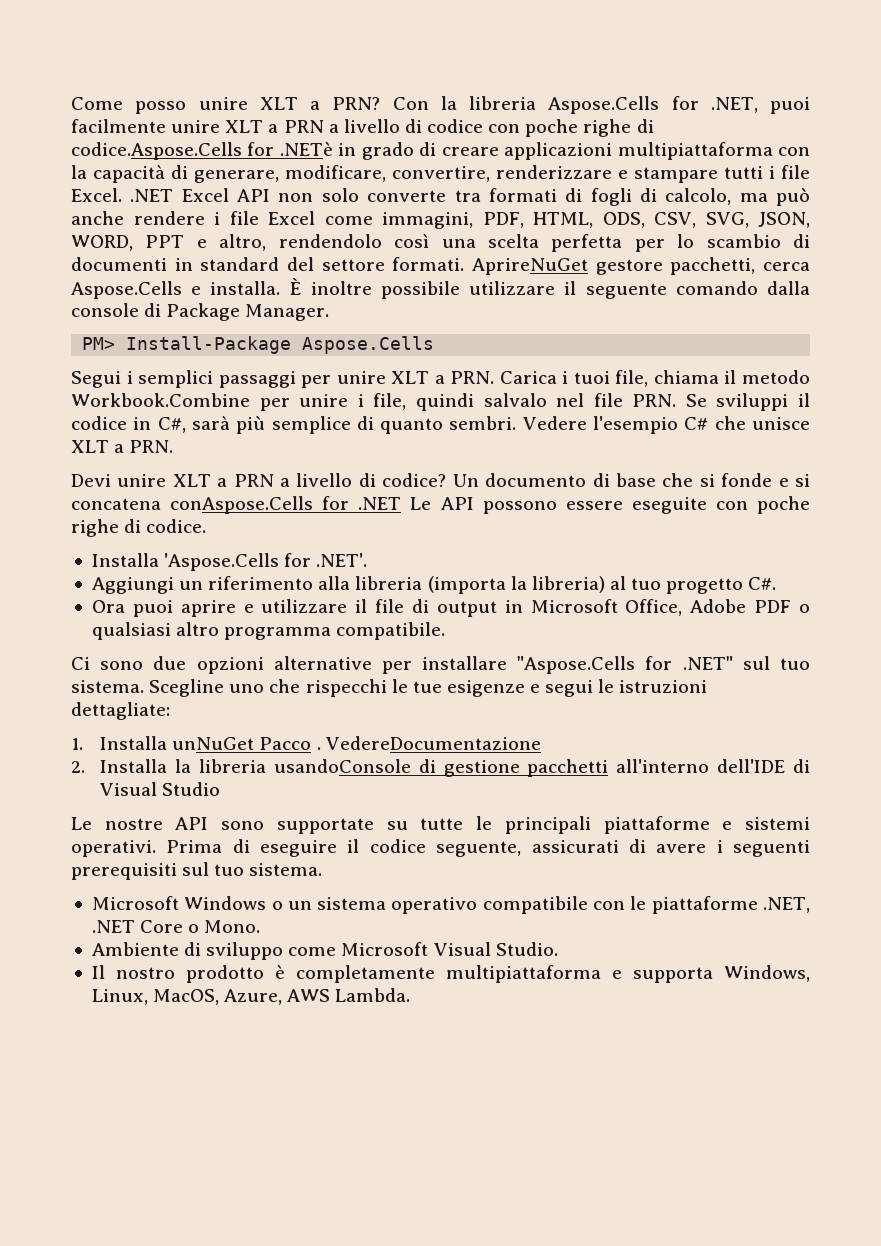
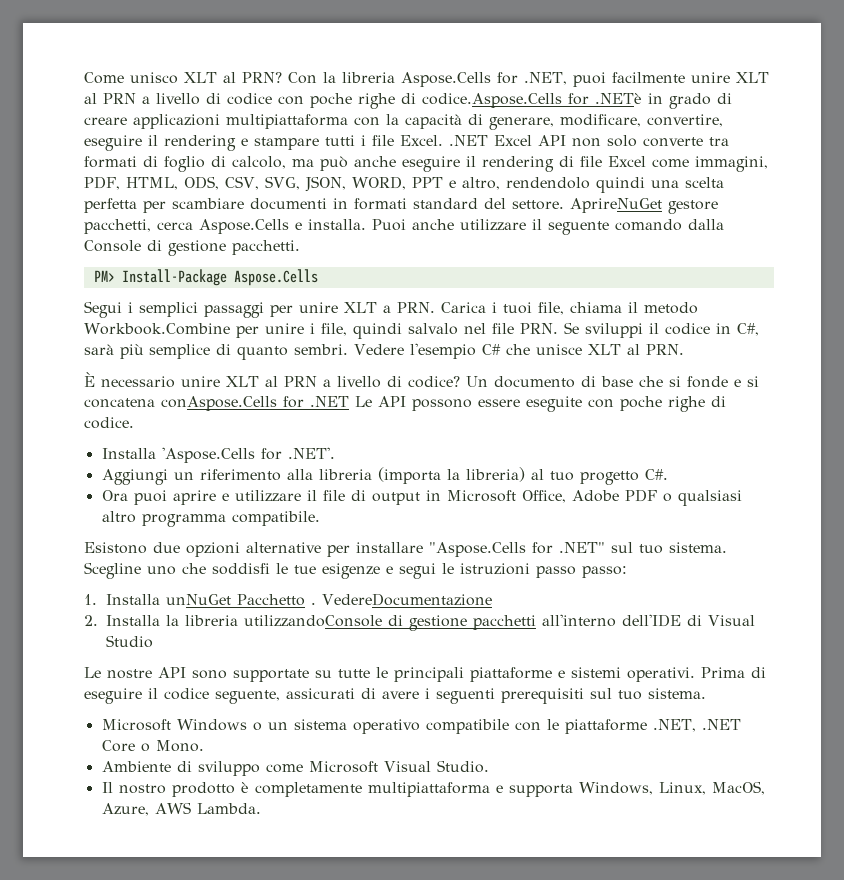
- Come posso unire XLT a PRN?
+ Come unisco XLT al PRN?
- Con la libreria Aspose.Cells for .NET, puoi facilmente unire XLT a PRN a livello di codice con poche righe di codice.Aspose.Cells for .NETè in grado di creare applicazioni multipiattaforma con la capacità di generare, modificare, convertire, renderizzare e stampare tutti i file Excel. .NET Excel API non solo converte tra formati di fogli di calcolo, ma può anche rendere i file Excel come immagini, PDF, HTML, ODS, CSV, SVG, JSON, WORD, PPT e altro, rendendolo così una scelta perfetta per lo scambio di documenti in standard del settore formati.
+ Con la libreria Aspose.Cells for .NET, puoi facilmente unire XLT al PRN a livello di codice con poche righe di codice.Aspose.Cells for .NETè in grado di creare applicazioni multipiattaforma con la capacità di generare, modificare, convertire, eseguire il rendering e stampare tutti i file Excel. .NET Excel API non solo converte tra formati di foglio di calcolo, ma può anche eseguire il rendering di file Excel come immagini, PDF, HTML, ODS, CSV, SVG, JSON, WORD, PPT e altro, rendendolo quindi una scelta perfetta per scambiare documenti in formati standard del settore.
- È inoltre possibile utilizzare il seguente comando dalla console di Package Manager.
+ Puoi anche utilizzare il seguente comando dalla Console di gestione pacchetti.
- Vedere l'esempio C# che unisce XLT a PRN.
+ Vedere l'esempio C# che unisce XLT al PRN.
- Devi unire XLT a PRN a livello di codice?
+ È necessario unire XLT al PRN a livello di codice?
- Ci sono due opzioni alternative per installare "Aspose.Cells for .NET" sul tuo sistema.
+ Esistono due opzioni alternative per installare "Aspose.Cells for .NET" sul tuo sistema.
- Scegline uno che rispecchi le tue esigenze e segui le istruzioni dettagliate:
+ Scegline uno che soddisfi le tue esigenze e segui le istruzioni passo passo:
- 1. Installa unNuGet Pacco .
+ 1. Installa unNuGet Pacchetto .
- 2. Installa la libreria usandoConsole di gestione pacchetti all'interno dell'IDE di Visual Studio
+ 2. Installa la libreria utilizzandoConsole di gestione pacchetti all'interno dell'IDE di Visual Studio

